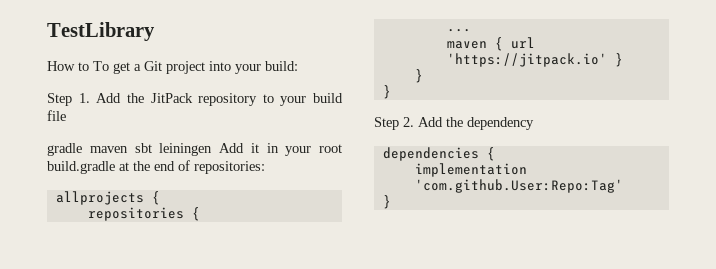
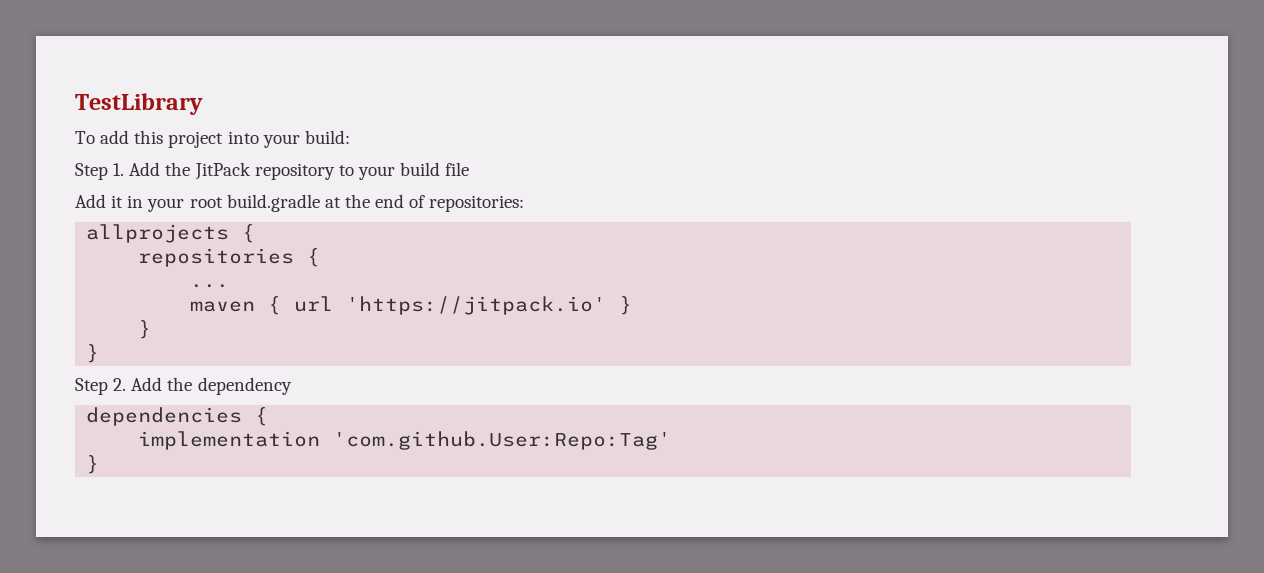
- How to To get a Git project into your build:
+ To add this project into your build:
- gradle maven sbt leiningen Add it in your root build.gradle at the end of repositories:
+ Add it in your root build.gradle at the end of repositories:

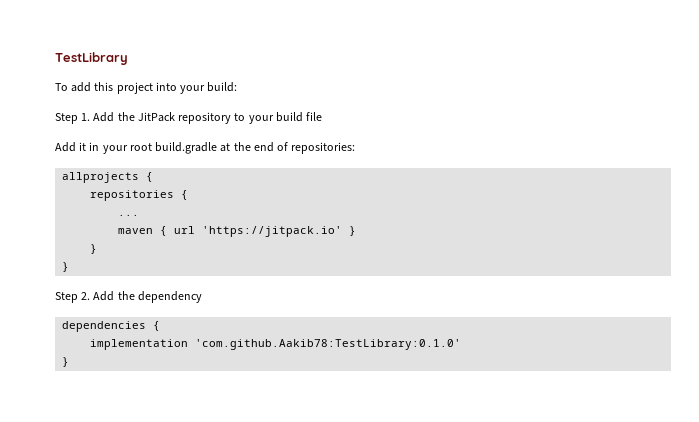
- implementation 'com.github.User:Repo:Tag'
+ implementation 'com.github.Aakib78:TestLibrary:0.1.0'

